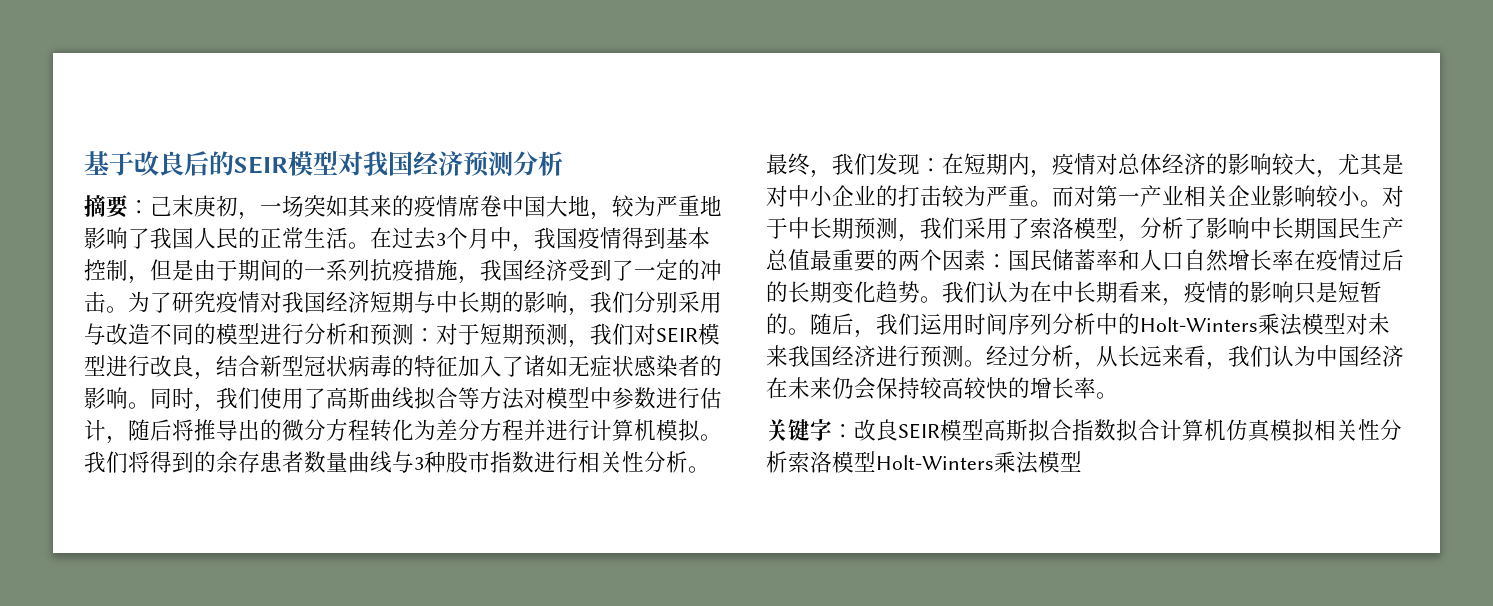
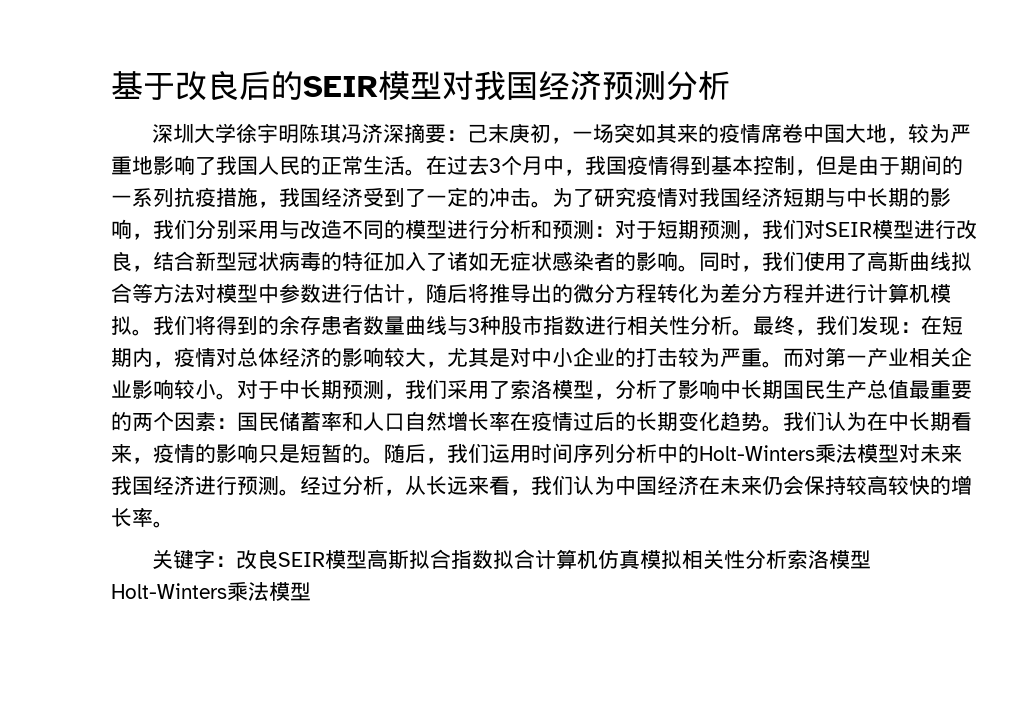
- 摘要：己末庚初，一场突如其来的疫情席卷中国大地，较为严重地影响了我国人民的正常生活。
+ 深圳大学徐宇明陈琪冯济深摘要：己末庚初，一场突如其来的疫情席卷中国大地，较为严重地影响了我国人民的正常生活。

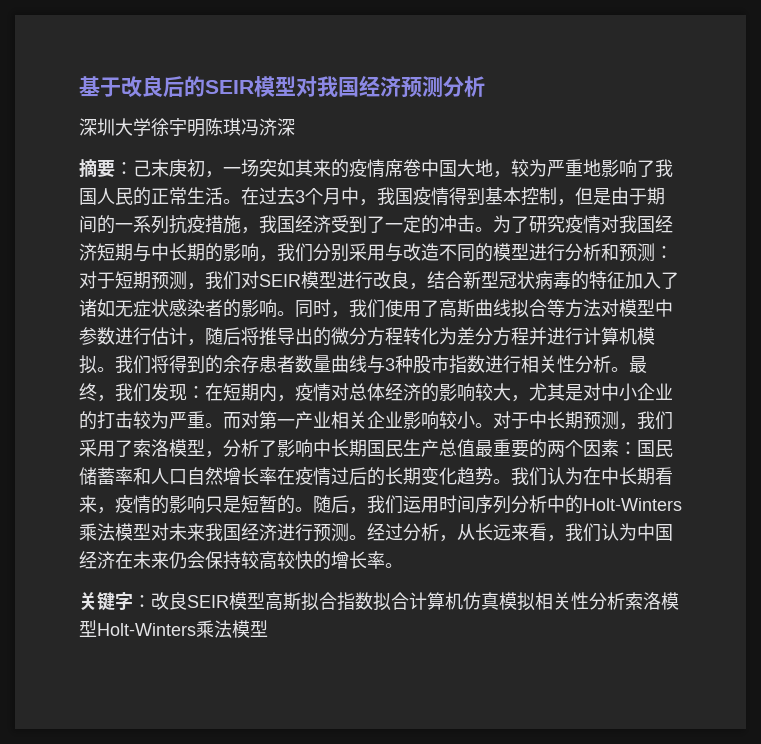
- 深圳大学徐宇明陈琪冯济深摘要：己末庚初，一场突如其来的疫情席卷中国大地，较为严重地影响了我国人民的正常生活。
+ 深圳大学徐宇明陈琪冯济深
+ 摘要：己末庚初，一场突如其来的疫情席卷中国大地，较为严重地影响了我国人民的正常生活。

